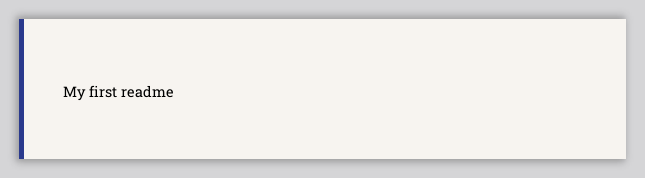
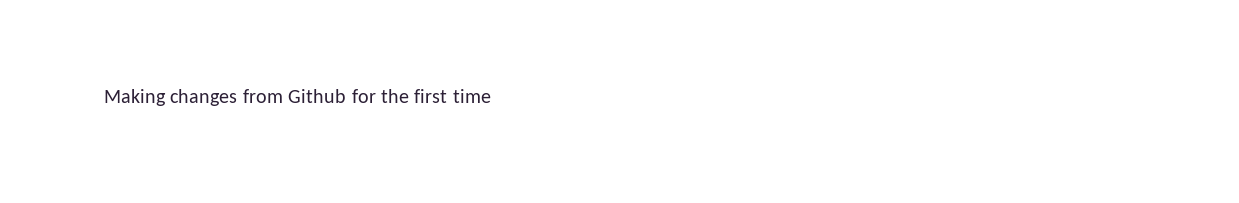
- My first readme
+ Making changes from Github for the first time

